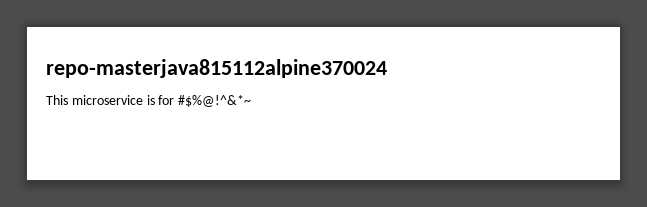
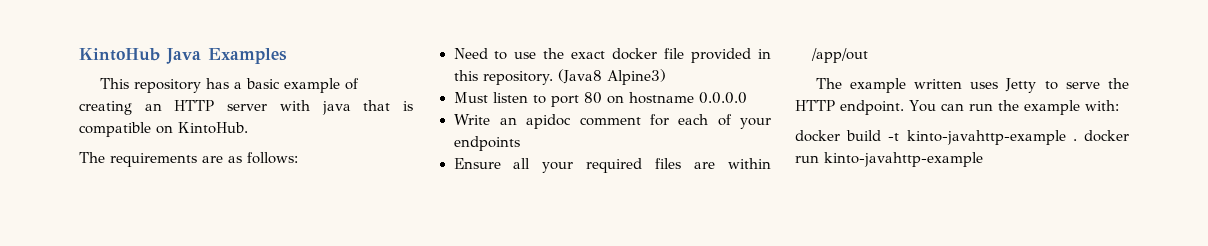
- repo-masterjava815112alpine370024
- This microservice is for #$%@!^&*~
+ KintoHub Java Examples
+ This repository has a basic example of creating an HTTP server with java that is compatible on KintoHub.
+ The requirements are as follows:
+ Need to use the exact docker file provided in this repository. (Java8 Alpine3)
+ Must listen to port 80 on hostname 0.0.0.0
+ Write an apidoc comment for each of your endpoints
+ Ensure all your required files are within /app/out
+ The example written uses Jetty to serve the HTTP endpoint. You can run the example with:
+ docker build -t kinto-javahttp-example . docker run kinto-javahttp-example

